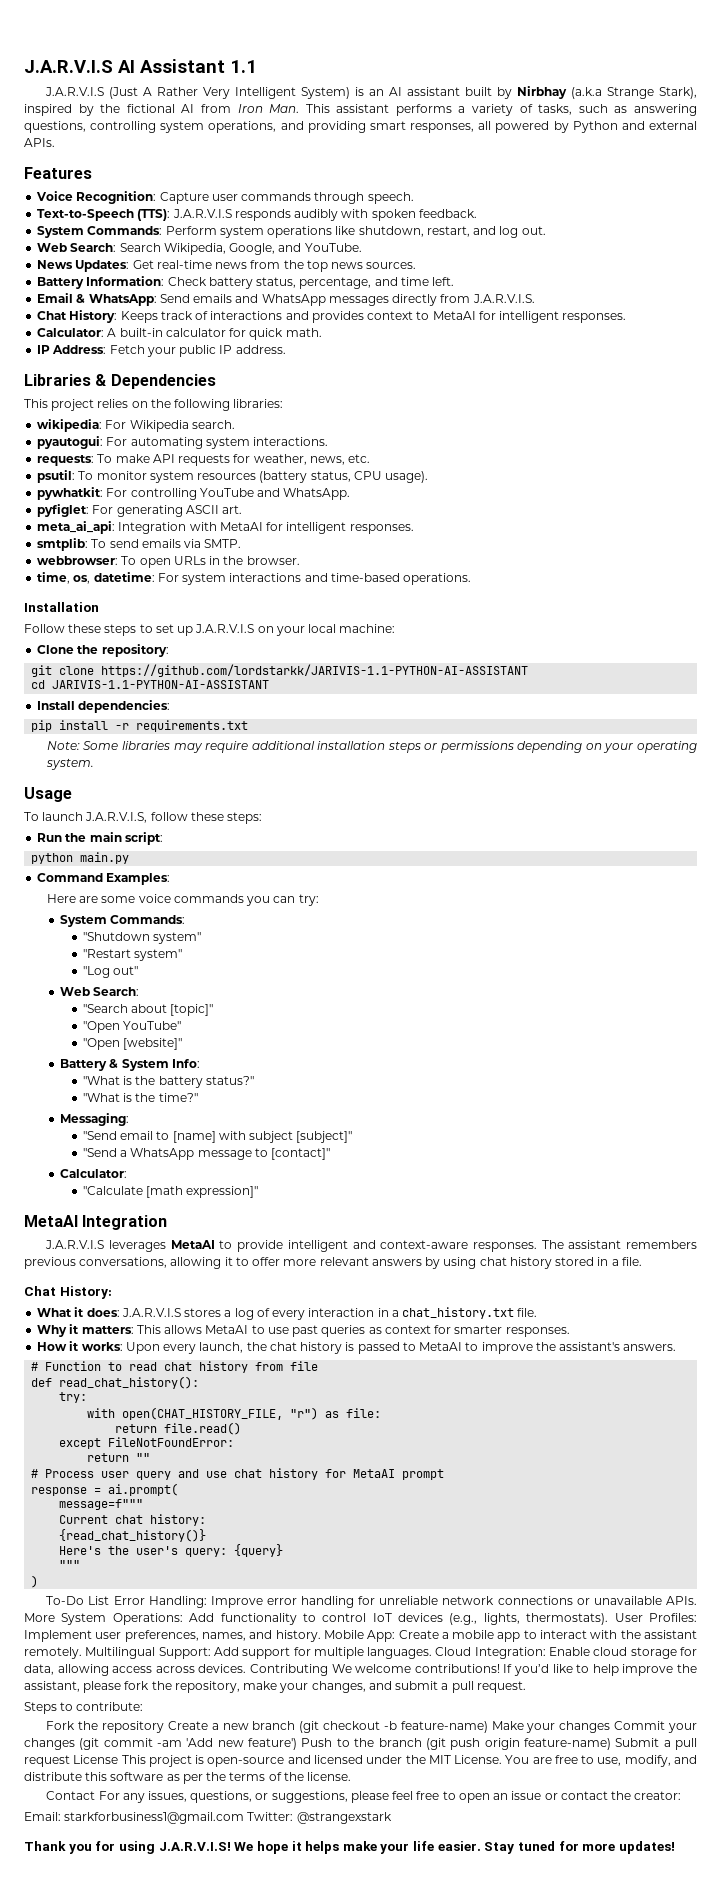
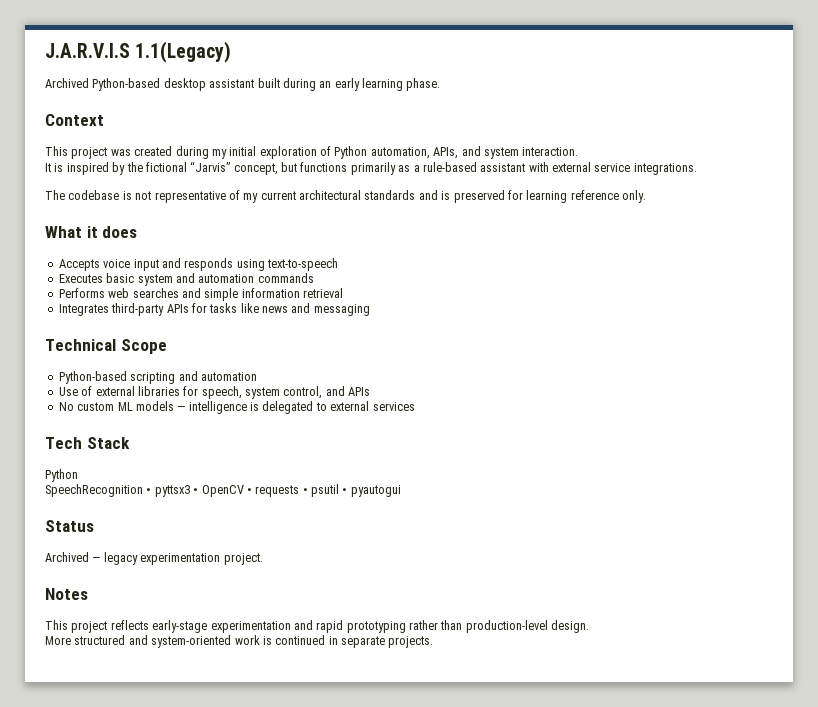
- J.A.R.V.I.S AI Assistant 1.1
- J.A.R.V.I.S (Just A Rather Very Intelligent System) is an AI assistant built by Nirbhay (a.k.a Strange Stark), inspired by the fictional AI from Iron Man. This assistant performs a variety of tasks, such as answering questions, controlling system operations, and providing smart responses, all powered by Python and external APIs.
- Features
- Voice Recognition: Capture user commands through speech.
- Text-to-Speech (TTS): J.A.R.V.I.S responds audibly with spoken feedback.
- System Commands: Perform system operations like shutdown, restart, and log out.
- Web Search: Search Wikipedia, Google, and YouTube.
- News Updates: Get real-time news from the top news sources.
- Battery Information: Check battery status, percentage, and time left.
- Email & WhatsApp: Send emails and WhatsApp messages directly from J.A.R.V.I.S.
- Chat History: Keeps track of interactions and provides context to MetaAI for intelligent responses.
- Calculator: A built-in calculator for quick math.
- IP Address: Fetch your public IP address.
- Libraries & Dependencies
- This project relies on the following libraries:
- wikipedia: For Wikipedia search.
- pyautogui: For automating system interactions.
- requests: To make API requests for weather, news, etc.
- psutil: To monitor system resources (battery status, CPU usage).
- pywhatkit: For controlling YouTube and WhatsApp.
- pyfiglet: For generating ASCII art.
- meta_ai_api: Integration with MetaAI for intelligent responses.
- smtplib: To send emails via SMTP.
- webbrowser: To open URLs in the browser.
- time, os, datetime: For system interactions and time-based operations.
- Installation
- Follow these steps to set up J.A.R.V.I.S on your local machine:
- Clone the repository:
- git clone https://github.com/lordstarkk/JARIVIS-1.1-PYTHON-AI-ASSISTANT
- cd JARIVIS-1.1-PYTHON-AI-ASSISTANT
- Install dependencies:
- pip install -r requirements.txt
- Note: Some libraries may require additional installation steps or permissions depending on your operating system.
- Usage
- To launch J.A.R.V.I.S, follow these steps:
- Run the main script:
- python main.py
- Command Examples:
- Here are some voice commands you can try:
- System Commands:
- "Shutdown system"
- "Restart system"
- "Log out"
- Web Search:
- "Search about [topic]"
- "Open YouTube"
- "Open [website]"
- Battery & System Info:
- "What is the battery status?"
- "What is the time?"
- Messaging:
- "Send email to [name] with subject [subject]"
- "Send a WhatsApp message to [contact]"
- Calculator:
- "Calculate [math expression]"
- MetaAI Integration
- J.A.R.V.I.S leverages MetaAI to provide intelligent and context-aware responses. The assistant remembers previous conversations, allowing it to offer more relevant answers by using chat history stored in a file.
- Chat History:
- What it does: J.A.R.V.I.S stores a log of every interaction in a chat_history.txt file.
- Why it matters: This allows MetaAI to use past queries as context for smarter responses.
- How it works: Upon every launch, the chat history is passed to MetaAI to improve the assistant's answers.
- # Function to read chat history from file
- def read_chat_history():
- try:
- with open(CHAT_HISTORY_FILE, "r") as file:
- return file.read()
- except FileNotFoundError:
- return ""
- # Process user query and use chat history for MetaAI prompt
- response = ai.prompt(
- message=f"""
- Current chat history:
- {read_chat_history()}
- Here's the user's query: {query}
- """
- )
- To-Do List Error Handling: Improve error handling for unreliable network connections or unavailable APIs. More System Operations: Add functionality to control IoT devices (e.g., lights, thermostats). User Profiles: Implement user preferences, names, and history. Mobile App: Create a mobile app to interact with the assistant remotely. Multilingual Support: Add support for multiple languages. Cloud Integration: Enable cloud storage for data, allowing access across devices. Contributing We welcome contributions! If you’d like to help improve the assistant, please fork the repository, make your changes, and submit a pull request.
- Steps to contribute:
- Fork the repository Create a new branch (git checkout -b feature-name) Make your changes Commit your changes (git commit -am 'Add new feature') Push to the branch (git push origin feature-name) Submit a pull request License This project is open-source and licensed under the MIT License. You are free to use, modify, and distribute this software as per the terms of the license.
- Contact For any issues, questions, or suggestions, please feel free to open an issue or contact the creator:
- Email: starkforbusiness1@gmail.com Twitter: @strangexstark
- Thank you for using J.A.R.V.I.S! We hope it helps make your life easier. Stay tuned for more updates!
+ J.A.R.V.I.S 1.1(Legacy)
+ Archived Python-based desktop assistant built during an early learning phase.
+ Context
+ This project was created during my initial exploration of Python automation, APIs, and system interaction.
+ It is inspired by the fictional “Jarvis” concept, but functions primarily as a rule-based assistant with external service integrations.
+ The codebase is not representative of my current architectural standards and is preserved for learning reference only.
+ What it does
+ Accepts voice input and responds using text-to-speech
+ Executes basic system and automation commands
+ Performs web searches and simple information retrieval
+ Integrates third-party APIs for tasks like news and messaging
+ Technical Scope
+ Python-based scripting and automation
+ Use of external libraries for speech, system control, and APIs
+ No custom ML models — intelligence is delegated to external services
+ Tech Stack
+ Python
+ SpeechRecognition • pyttsx3 • OpenCV • requests • psutil • pyautogui
+ Status
+ Archived — legacy experimentation project.
+ Notes
+ This project reflects early-stage experimentation and rapid prototyping rather than production-level design.
+ More structured and system-oriented work is continued in separate projects.

